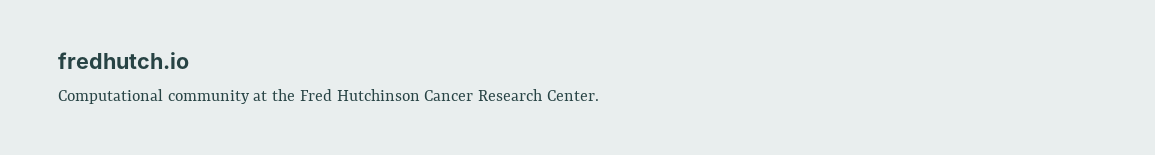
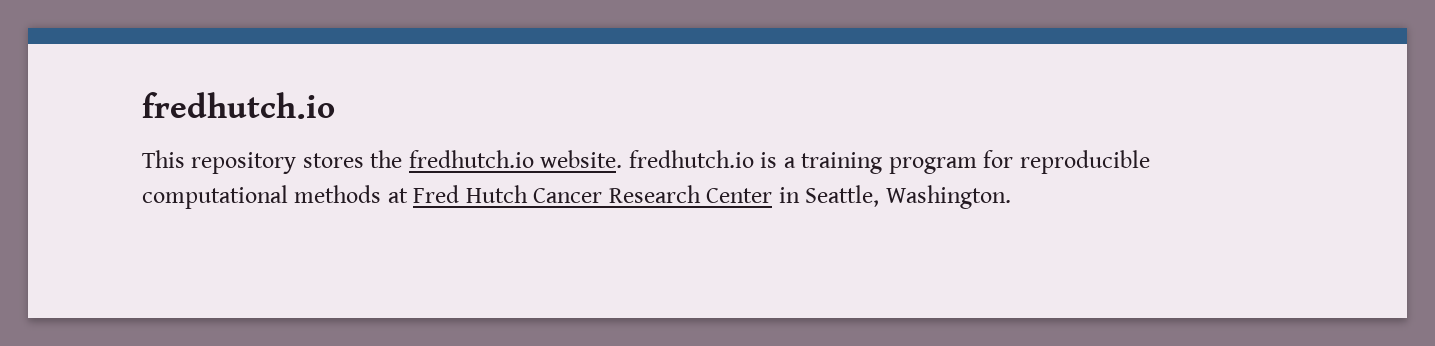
- Computational community at the Fred Hutchinson Cancer Research Center.
+ This repository stores the fredhutch.io website. fredhutch.io is a training program for reproducible computational methods at Fred Hutch Cancer Research Center in Seattle, Washington.

